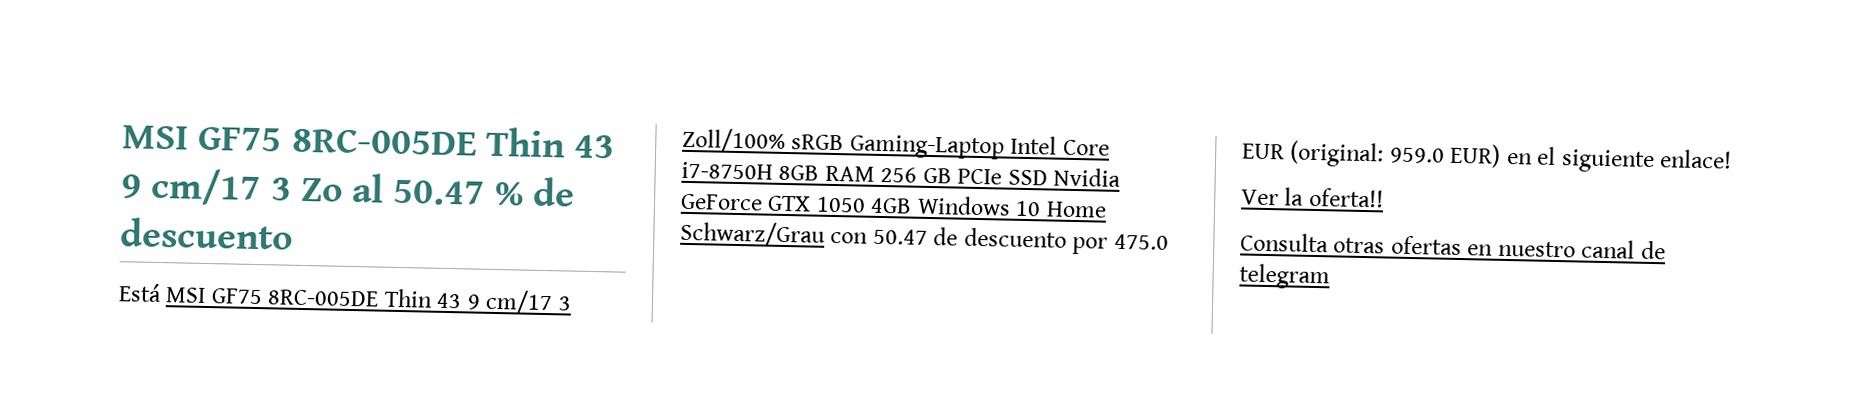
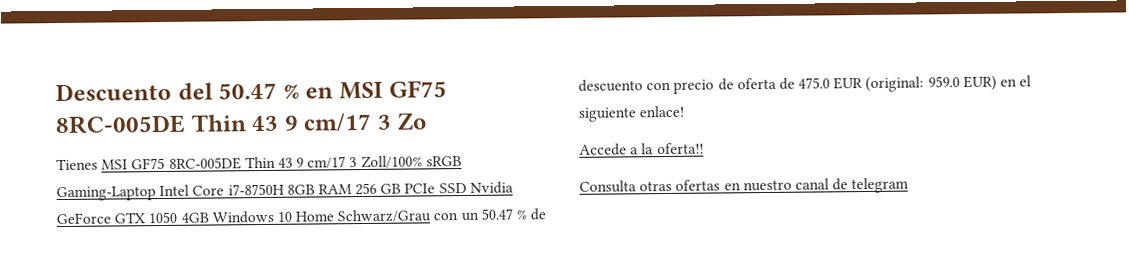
- MSI GF75 8RC-005DE Thin 43 9 cm/17 3 Zo al 50.47 % de descuento
- Está MSI GF75 8RC-005DE Thin 43 9 cm/17 3 Zoll/100% sRGB Gaming-Laptop Intel Core i7-8750H 8GB RAM 256 GB PCIe SSD Nvidia GeForce GTX 1050 4GB Windows 10 Home Schwarz/Grau con 50.47 de descuento por 475.0 EUR (original: 959.0 EUR) en el siguiente enlace!
+ Descuento del 50.47 % en MSI GF75 8RC-005DE Thin 43 9 cm/17 3 Zo
+ Tienes MSI GF75 8RC-005DE Thin 43 9 cm/17 3 Zoll/100% sRGB Gaming-Laptop Intel Core i7-8750H 8GB RAM 256 GB PCIe SSD Nvidia GeForce GTX 1050 4GB Windows 10 Home Schwarz/Grau con un 50.47 % de descuento con precio de oferta de 475.0 EUR (original: 959.0 EUR) en el siguiente enlace!
- Ver la oferta!!
+ Accede a la oferta!!

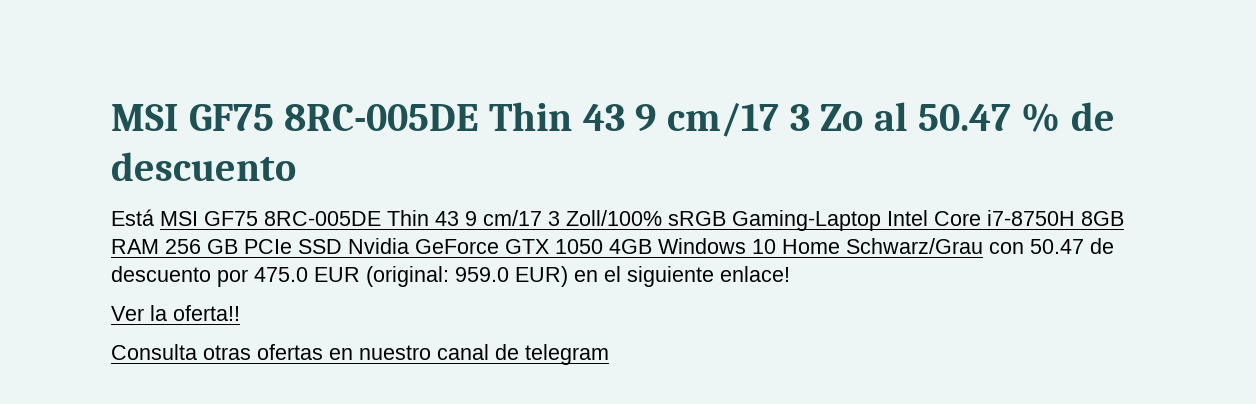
- Descuento del 50.47 % en MSI GF75 8RC-005DE Thin 43 9 cm/17 3 Zo
- Tienes MSI GF75 8RC-005DE Thin 43 9 cm/17 3 Zoll/100% sRGB Gaming-Laptop Intel Core i7-8750H 8GB RAM 256 GB PCIe SSD Nvidia GeForce GTX 1050 4GB Windows 10 Home Schwarz/Grau con un 50.47 % de descuento con precio de oferta de 475.0 EUR (original: 959.0 EUR) en el siguiente enlace!
+ MSI GF75 8RC-005DE Thin 43 9 cm/17 3 Zo al 50.47 % de descuento
+ Está MSI GF75 8RC-005DE Thin 43 9 cm/17 3 Zoll/100% sRGB Gaming-Laptop Intel Core i7-8750H 8GB RAM 256 GB PCIe SSD Nvidia GeForce GTX 1050 4GB Windows 10 Home Schwarz/Grau con 50.47 de descuento por 475.0 EUR (original: 959.0 EUR) en el siguiente enlace!
- Accede a la oferta!!
+ Ver la oferta!!

